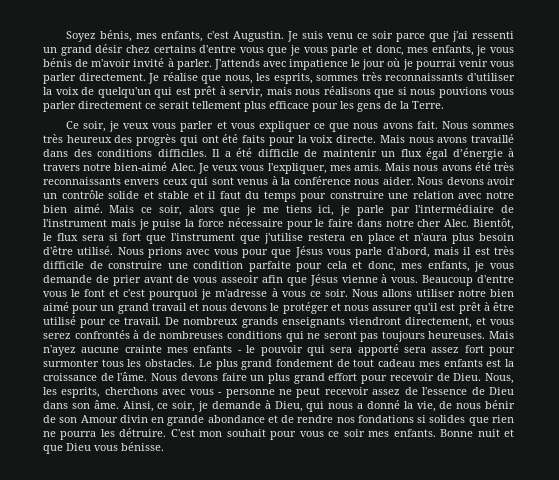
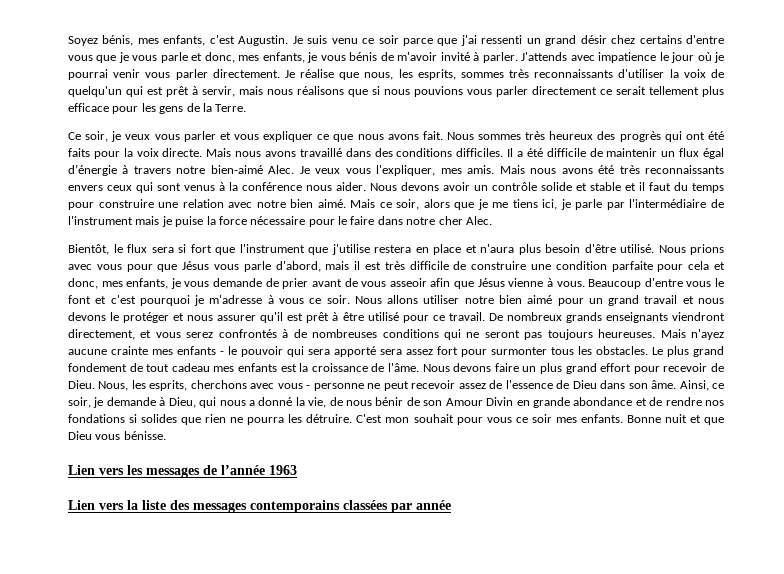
- Mais ce soir, alors que je me tiens ici, je parle par l'intermédiaire de l'instrument mais je puise la force nécessaire pour le faire dans notre cher Alec. Bientôt, le flux sera si fort que l'instrument que j'utilise restera en place et n'aura plus besoin d'être utilisé.
+ Mais ce soir, alors que je me tiens ici, je parle par l'intermédiaire de l'instrument mais je puise la force nécessaire pour le faire dans notre cher Alec.
+ Bientôt, le flux sera si fort que l'instrument que j'utilise restera en place et n'aura plus besoin d'être utilisé.
- Ainsi, ce soir, je demande à Dieu, qui nous a donné la vie, de nous bénir de son Amour divin en grande abondance et de rendre nos fondations si solides que rien ne pourra les détruire.
+ Ainsi, ce soir, je demande à Dieu, qui nous a donné la vie, de nous bénir de son Amour Divin en grande abondance et de rendre nos fondations si solides que rien ne pourra les détruire.
+ Lien vers les messages de l’année 1963
+ Lien vers la liste des messages contemporains classées par année

